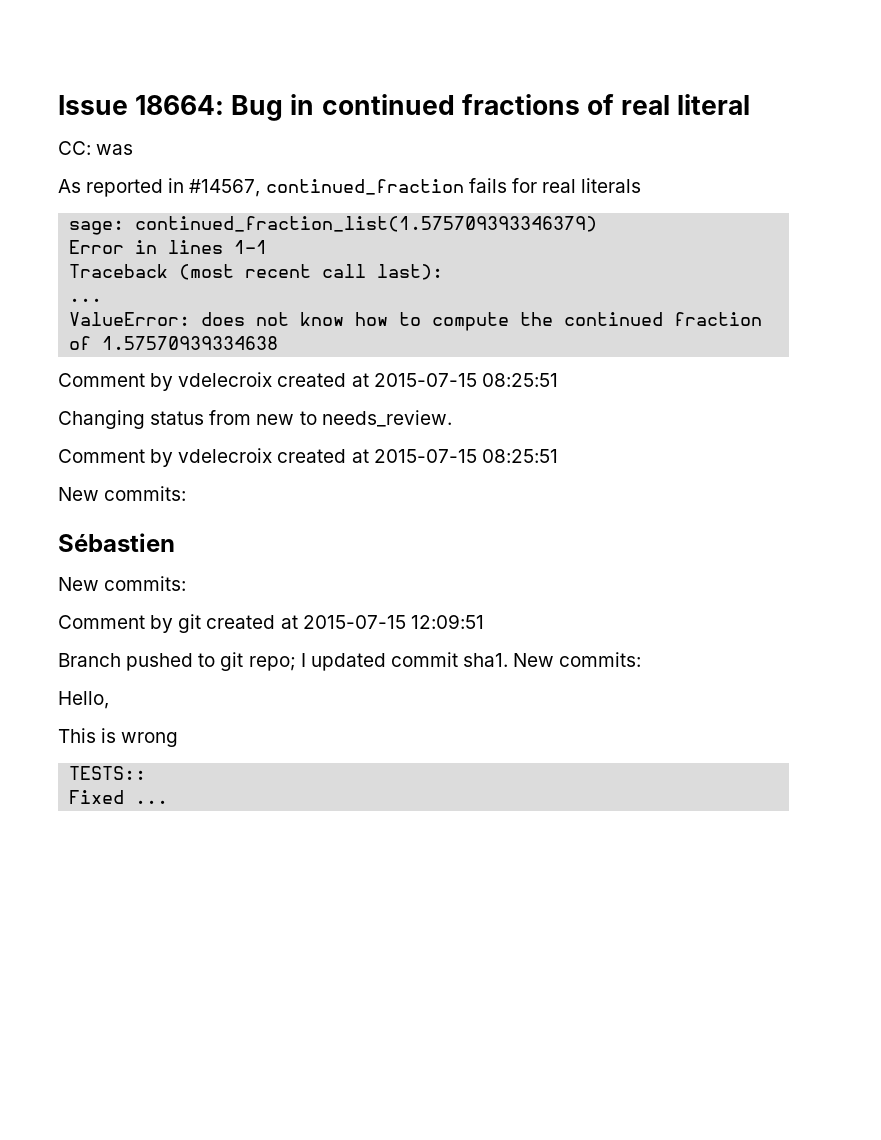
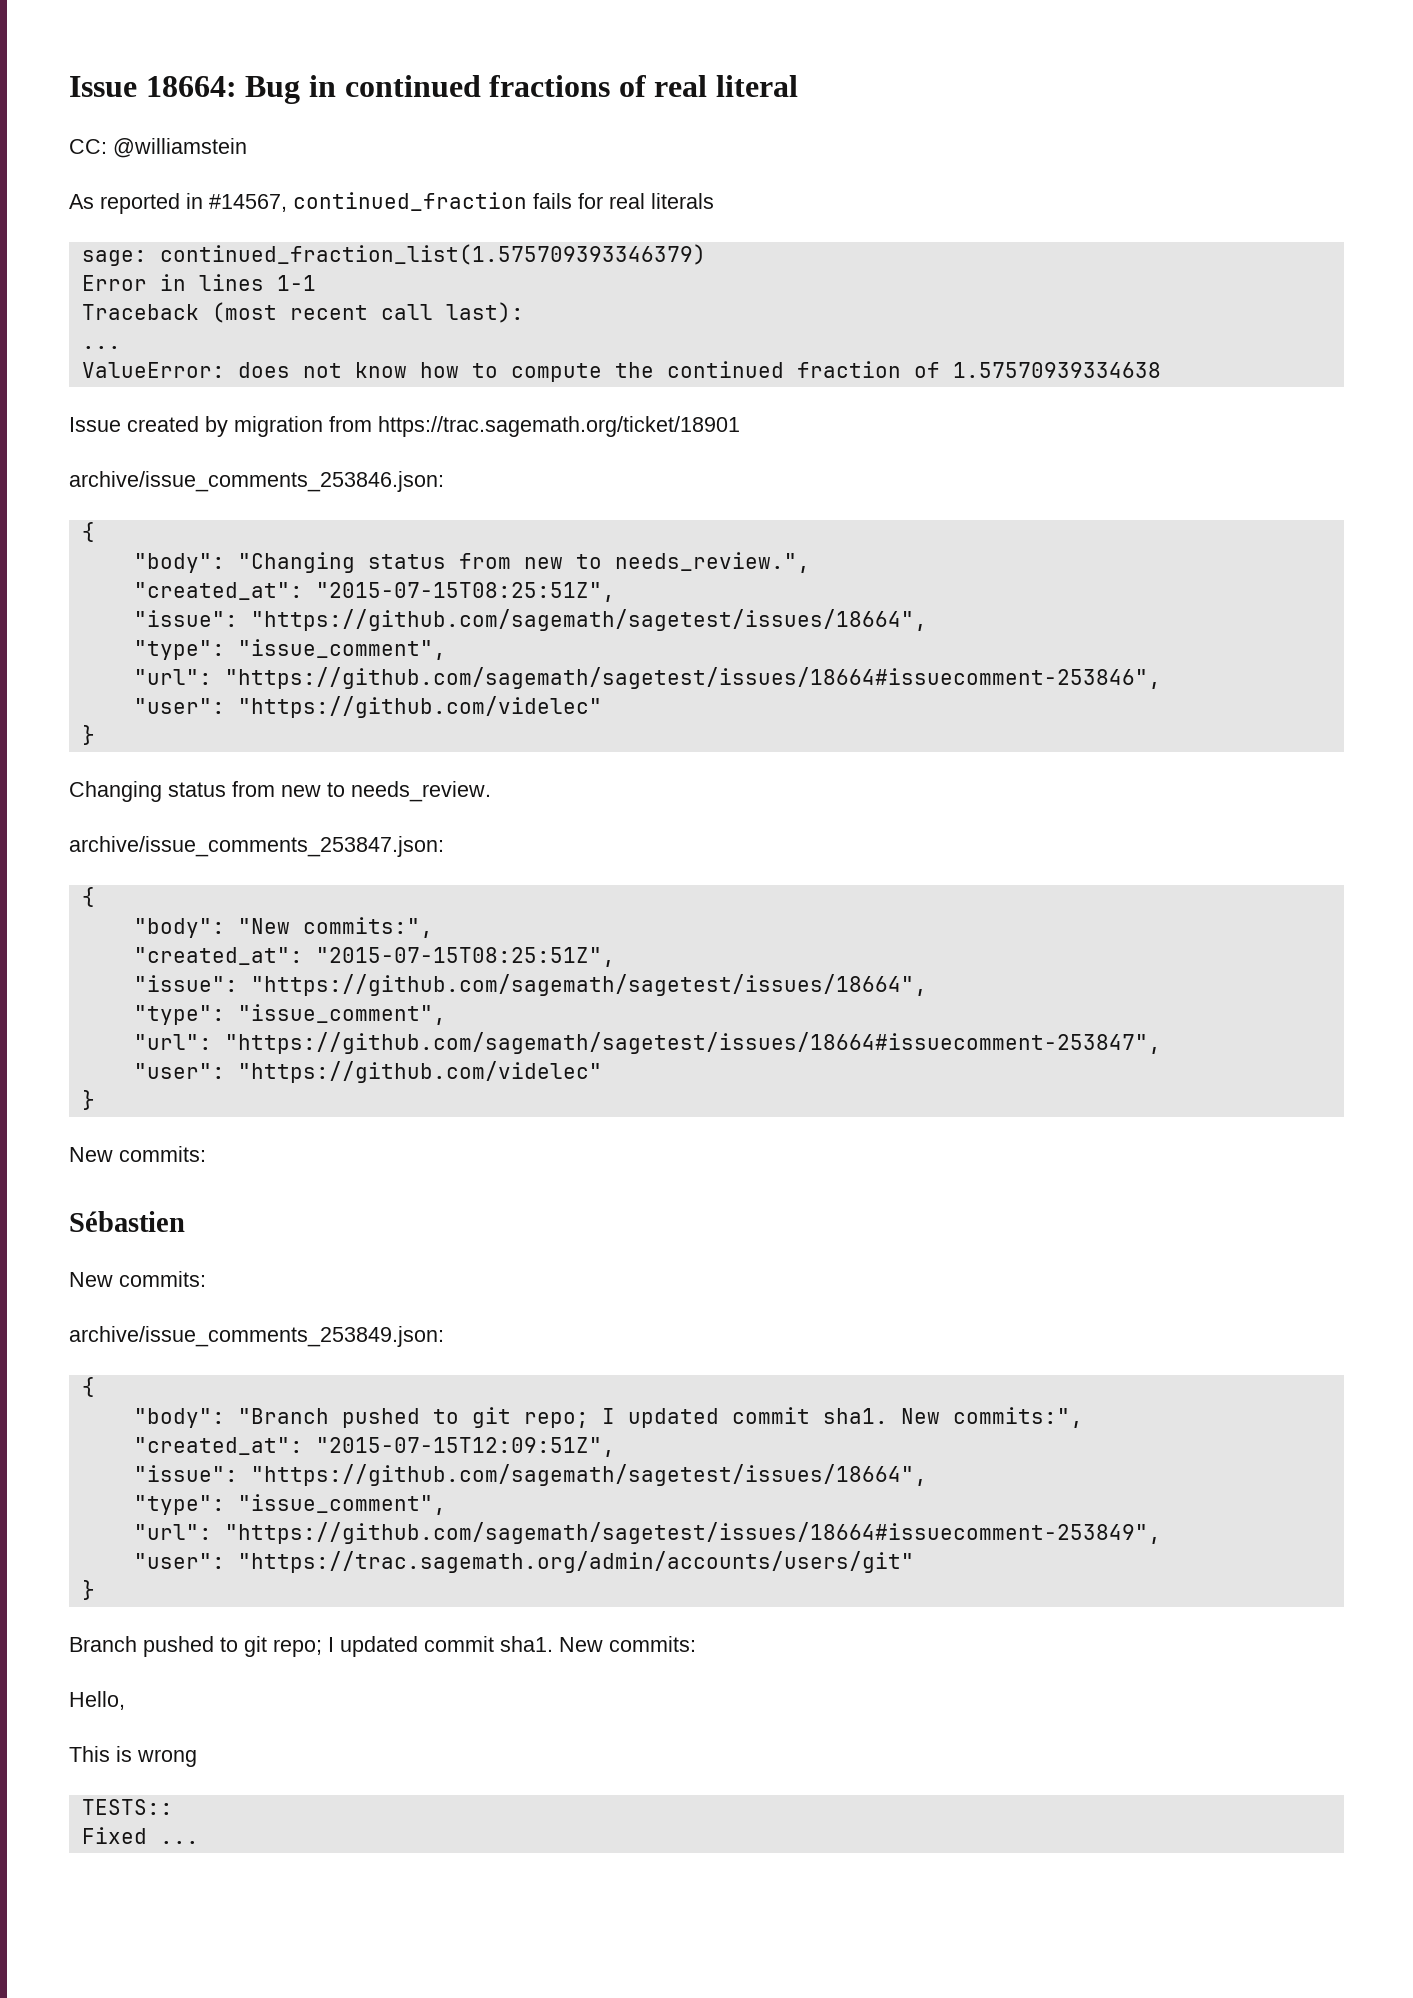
- CC: was
+ CC: @williamstein
  ValueError: does not know how to compute the continued fraction of 1.57570939334638
- Comment by vdelecroix created at 2015-07-15 08:25:51
+ Issue created by migration from https://trac.sagemath.org/ticket/18901
+ archive/issue_comments_253846.json:
+ {
+ "body": "Changing status from new to needs_review.",
+ "created_at": "2015-07-15T08:25:51Z",
+ "issue": "https://github.com/sagemath/sagetest/issues/18664",
+ "type": "issue_comment",
+ "url": "https://github.com/sagemath/sagetest/issues/18664#issuecomment-253846",
+ "user": "https://github.com/videlec"
+ }
  Changing status from new to needs_review.
- Comment by vdelecroix created at 2015-07-15 08:25:51
+ archive/issue_comments_253847.json:
+ {
+ "body": "New commits:",
+ "created_at": "2015-07-15T08:25:51Z",
+ "issue": "https://github.com/sagemath/sagetest/issues/18664",
+ "type": "issue_comment",
+ "url": "https://github.com/sagemath/sagetest/issues/18664#issuecomment-253847",
+ "user": "https://github.com/videlec"
+ }
- Comment by git created at 2015-07-15 12:09:51
+ archive/issue_comments_253849.json:
+ {
+ "body": "Branch pushed to git repo; I updated commit sha1. New commits:",
+ "created_at": "2015-07-15T12:09:51Z",
+ "issue": "https://github.com/sagemath/sagetest/issues/18664",
+ "type": "issue_comment",
+ "url": "https://github.com/sagemath/sagetest/issues/18664#issuecomment-253849",
+ "user": "https://trac.sagemath.org/admin/accounts/users/git"
+ }

